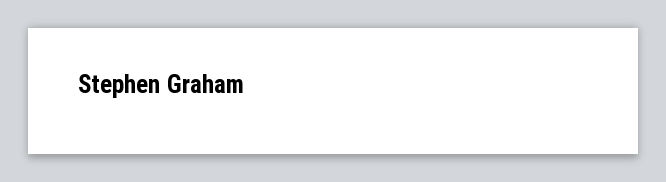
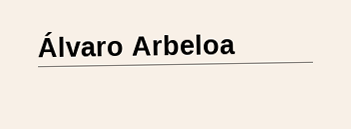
- Stephen Graham
+ Álvaro Arbeloa

